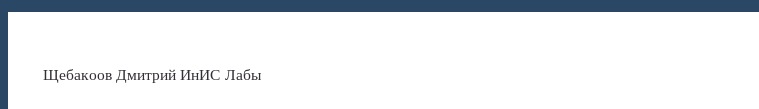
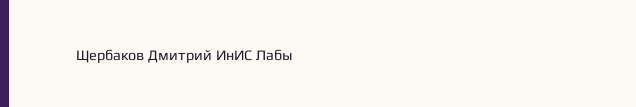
- Щебакоов Дмитрий ИнИС Лабы
+ Щербаков Дмитрий ИнИС Лабы

